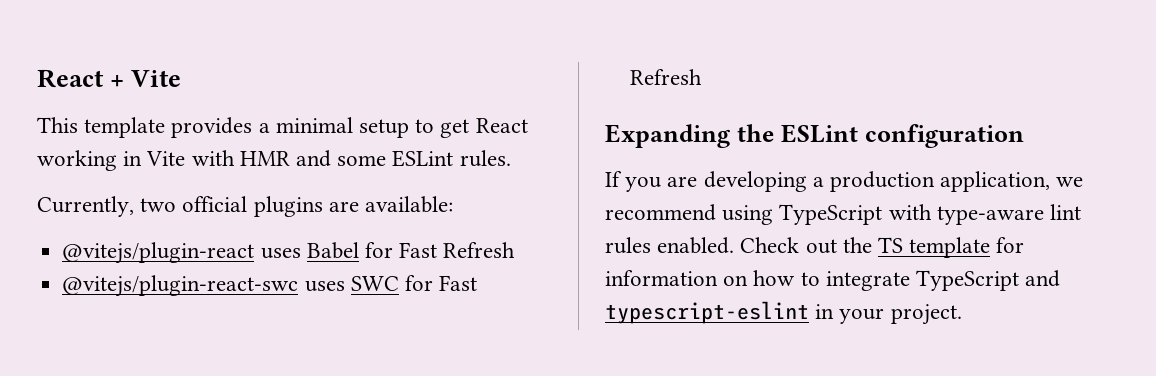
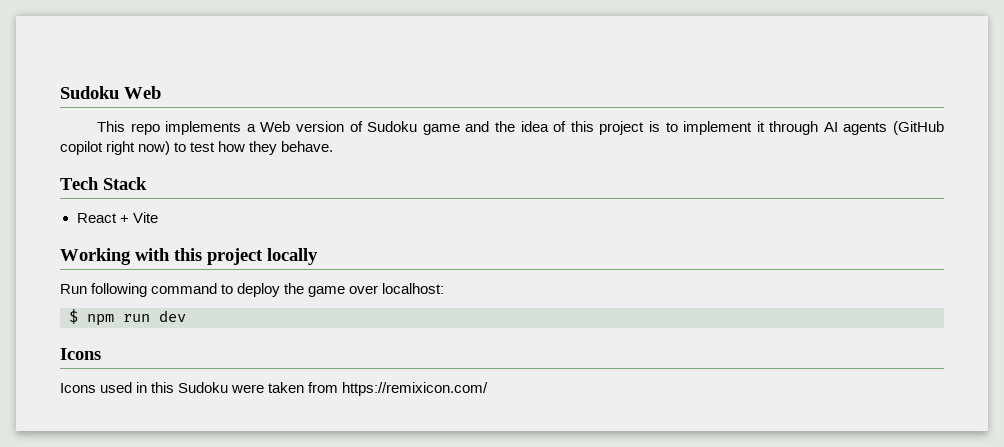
+ Sudoku Web
+ This repo implements a Web version of Sudoku game and the idea of this project is to implement it through AI agents (GitHub copilot right now) to test how they behave.
+ Tech Stack
  React + Vite
- This template provides a minimal setup to get React working in Vite with HMR and some ESLint rules.
- Currently, two official plugins are available:
- @vitejs/plugin-react uses Babel for Fast Refresh
- @vitejs/plugin-react-swc uses SWC for Fast Refresh
- Expanding the ESLint configuration
- If you are developing a production application, we recommend using TypeScript with type-aware lint rules enabled. Check out the TS template for information on how to integrate TypeScript and typescript-eslint in your project.
+ Working with this project locally
+ Run following command to deploy the game over localhost:
+ $ npm run dev
+ Icons
+ Icons used in this Sudoku were taken from https://remixicon.com/

